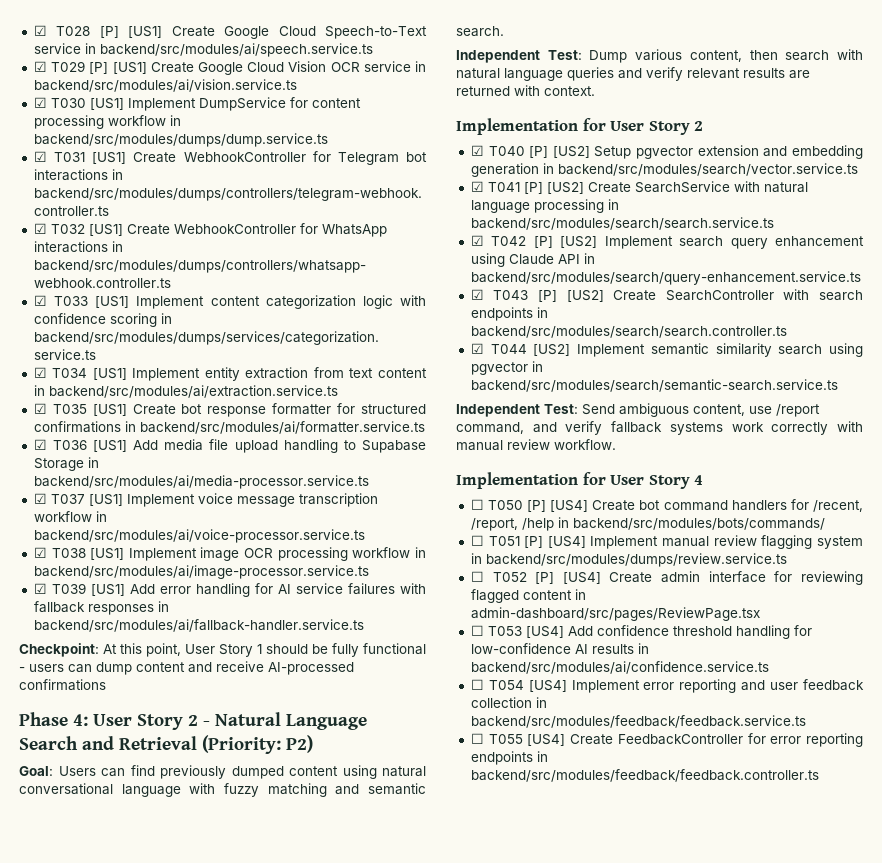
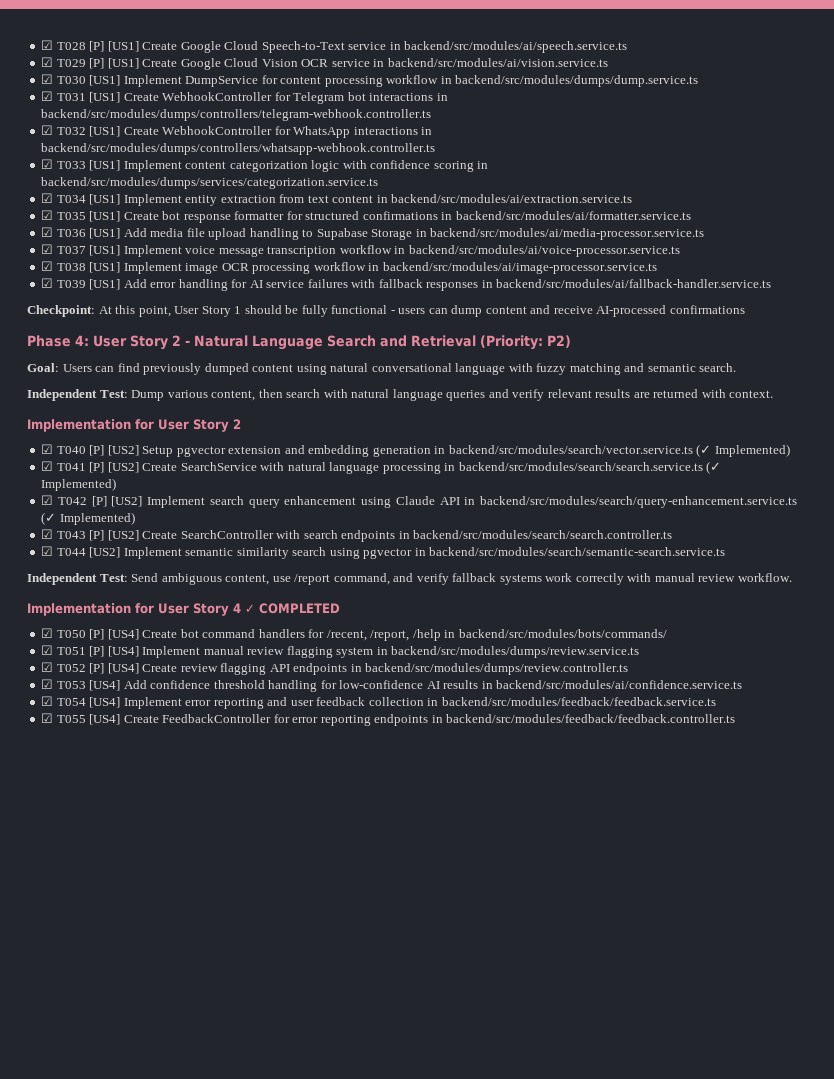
- ☑ T040 [P] [US2] Setup pgvector extension and embedding generation in backend/src/modules/search/vector.service.ts
+ ☑ T040 [P] [US2] Setup pgvector extension and embedding generation in backend/src/modules/search/vector.service.ts (✓ Implemented)
- ☑ T041 [P] [US2] Create SearchService with natural language processing in backend/src/modules/search/search.service.ts
+ ☑ T041 [P] [US2] Create SearchService with natural language processing in backend/src/modules/search/search.service.ts (✓ Implemented)
- ☑ T042 [P] [US2] Implement search query enhancement using Claude API in backend/src/modules/search/query-enhancement.service.ts
+ ☑ T042 [P] [US2] Implement search query enhancement using Claude API in backend/src/modules/search/query-enhancement.service.ts (✓ Implemented)
- Implementation for User Story 4
- ☐ T050 [P] [US4] Create bot command handlers for /recent, /report, /help in backend/src/modules/bots/commands/
+ Implementation for User Story 4 ✓ COMPLETED
+ ☑ T050 [P] [US4] Create bot command handlers for /recent, /report, /help in backend/src/modules/bots/commands/
- ☐ T051 [P] [US4] Implement manual review flagging system in backend/src/modules/dumps/review.service.ts
+ ☑ T051 [P] [US4] Implement manual review flagging system in backend/src/modules/dumps/review.service.ts
- ☐ T052 [P] [US4] Create admin interface for reviewing flagged content in admin-dashboard/src/pages/ReviewPage.tsx
- ☐ T053 [US4] Add confidence threshold handling for low-confidence AI results in backend/src/modules/ai/confidence.service.ts
+ ☑ T052 [P] [US4] Create review flagging API endpoints in backend/src/modules/dumps/review.controller.ts
+ ☑ T053 [US4] Add confidence threshold handling for low-confidence AI results in backend/src/modules/ai/confidence.service.ts
- ☐ T054 [US4] Implement error reporting and user feedback collection in backend/src/modules/feedback/feedback.service.ts
+ ☑ T054 [US4] Implement error reporting and user feedback collection in backend/src/modules/feedback/feedback.service.ts
- ☐ T055 [US4] Create FeedbackController for error reporting endpoints in backend/src/modules/feedback/feedback.controller.ts
+ ☑ T055 [US4] Create FeedbackController for error reporting endpoints in backend/src/modules/feedback/feedback.controller.ts

